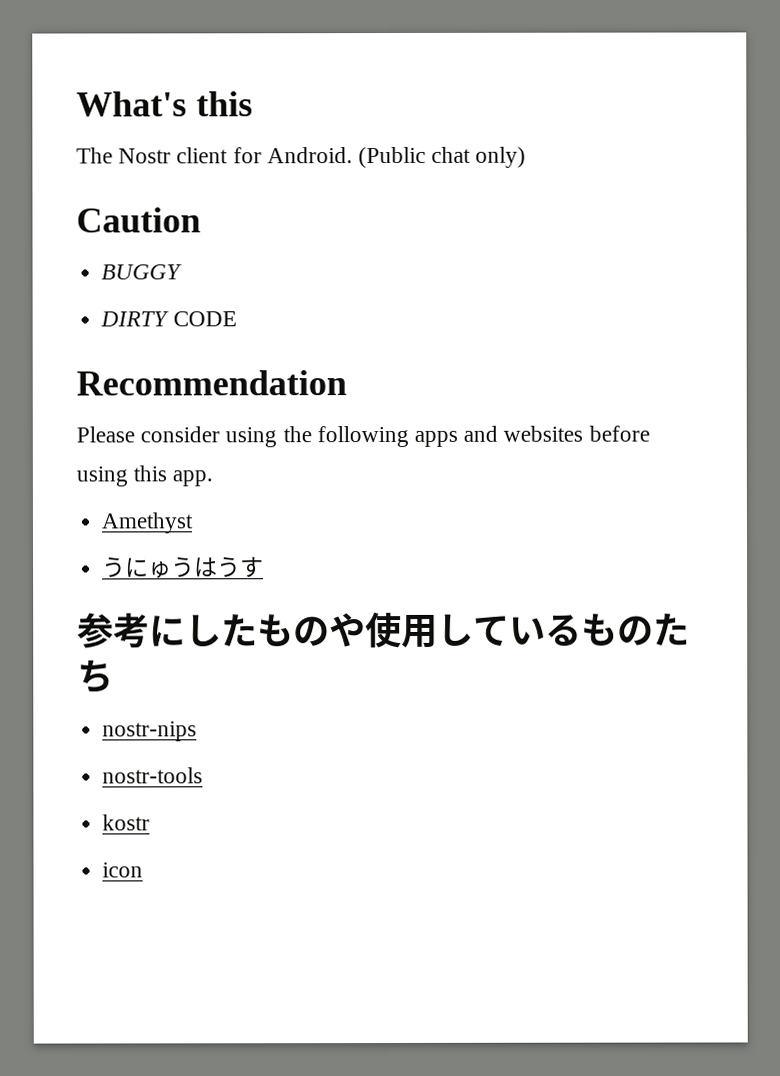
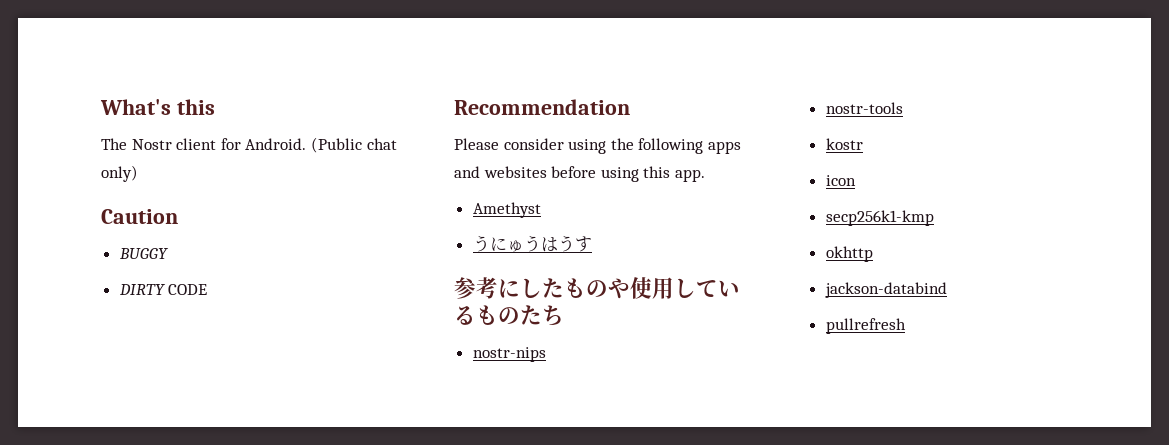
+ secp256k1-kmp
+ okhttp
+ jackson-databind
+ pullrefresh

